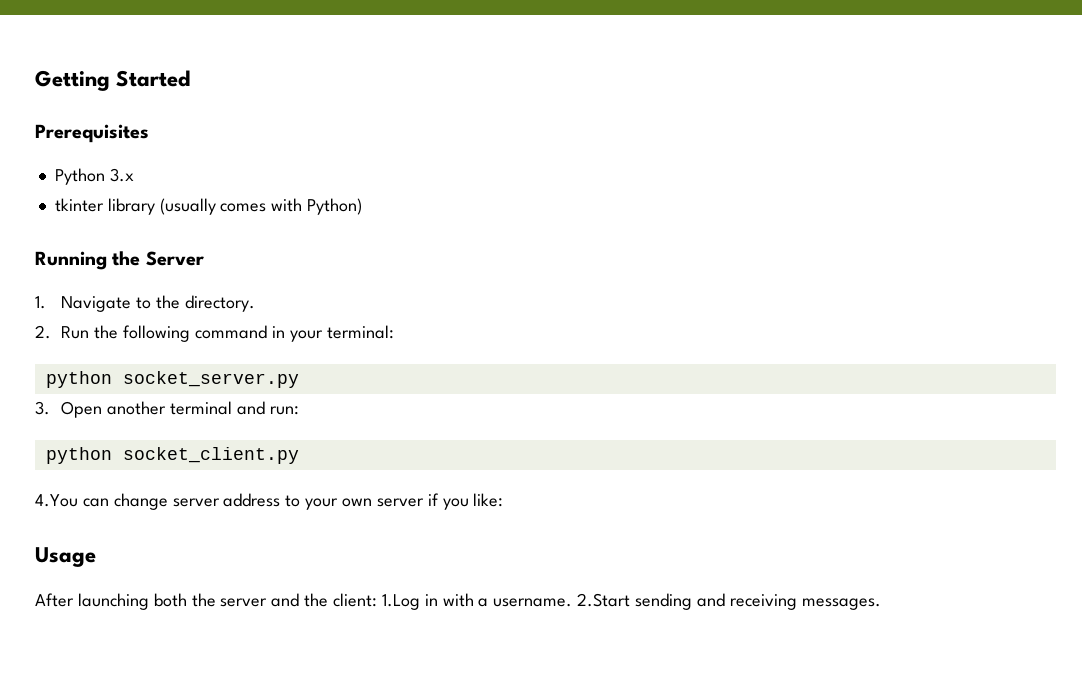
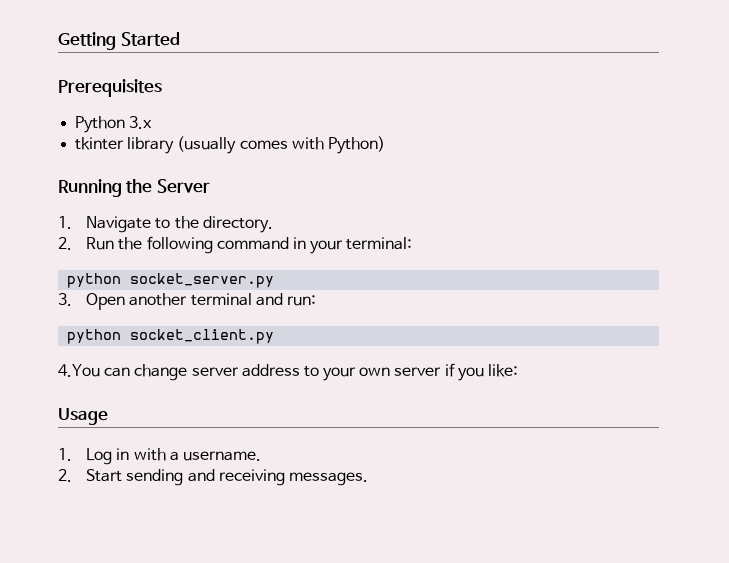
- After launching both the server and the client: 1.Log in with a username. 2.Start sending and receiving messages.
+ 1. Log in with a username.
+ 2. Start sending and receiving messages.

